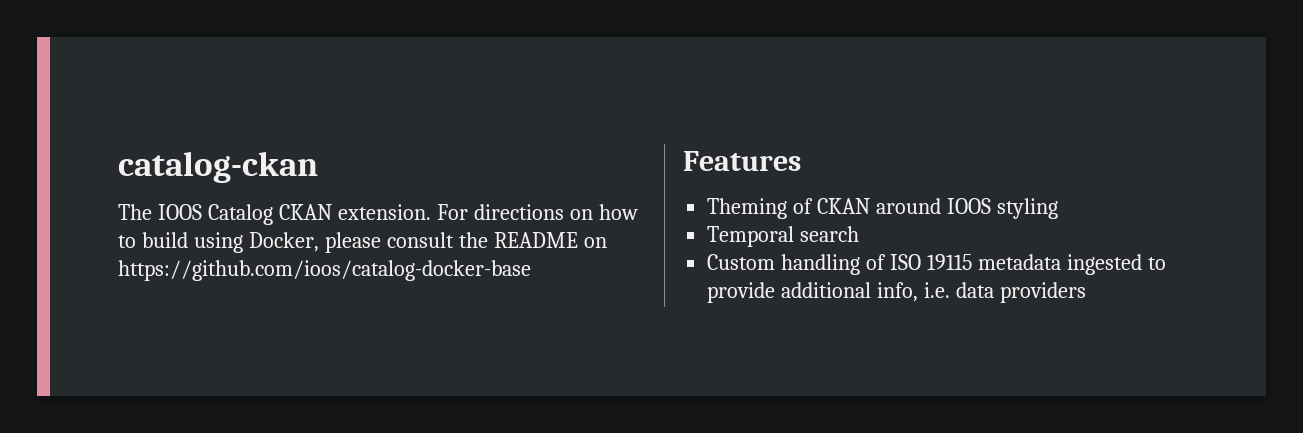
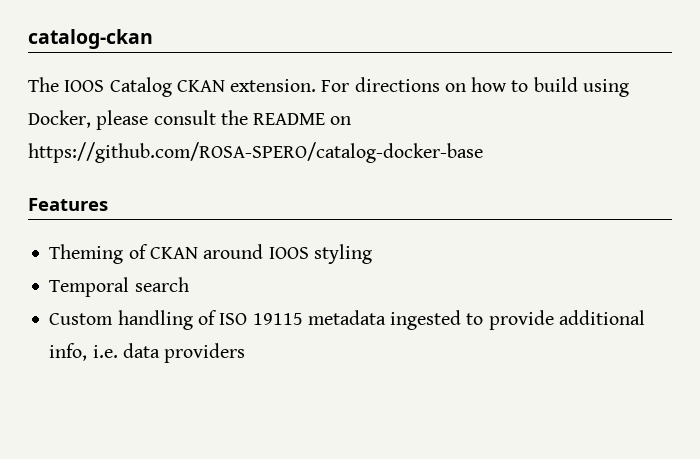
- For directions on how to build using Docker, please consult the README on https://github.com/ioos/catalog-docker-base
+ For directions on how to build using Docker, please consult the README on https://github.com/ROSA-SPERO/catalog-docker-base

